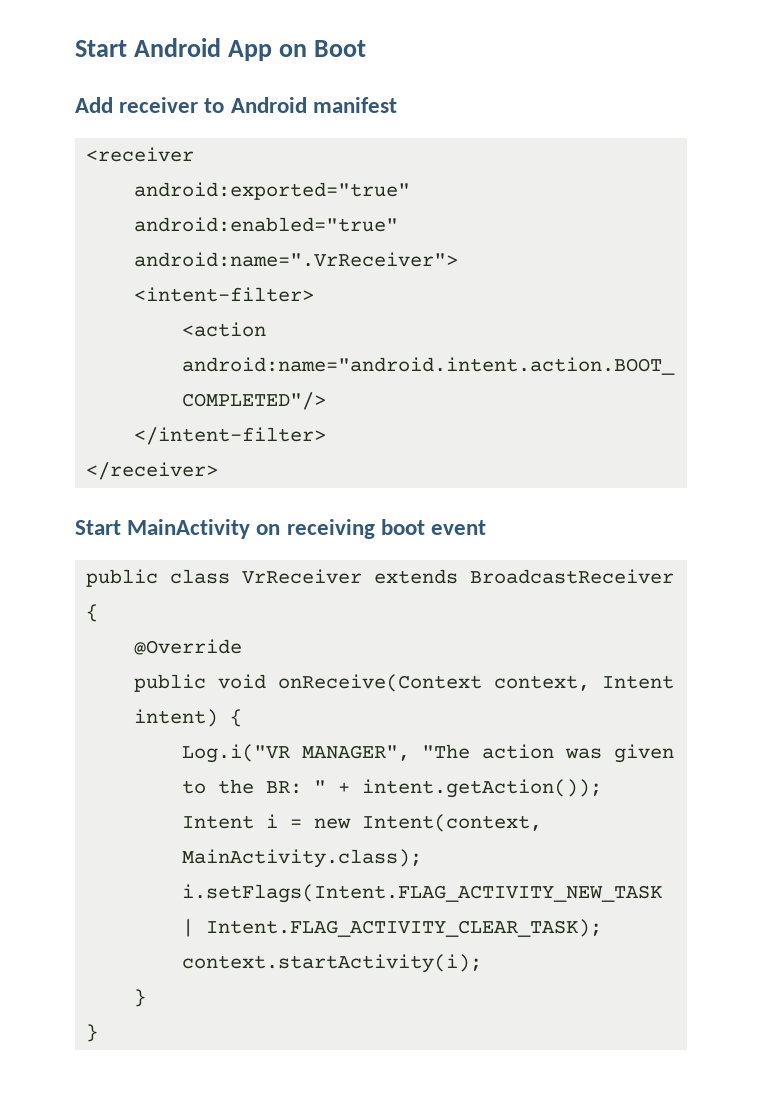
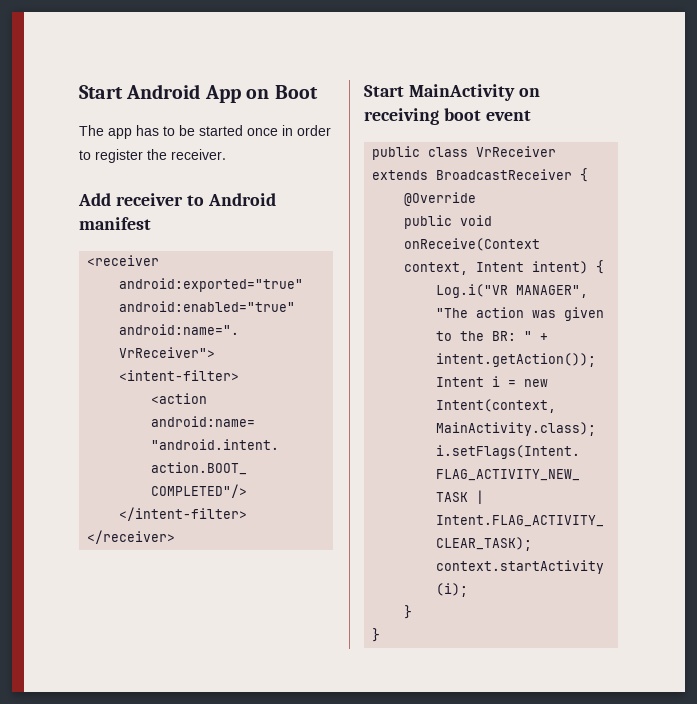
+ The app has to be started once in order to register the receiver.

